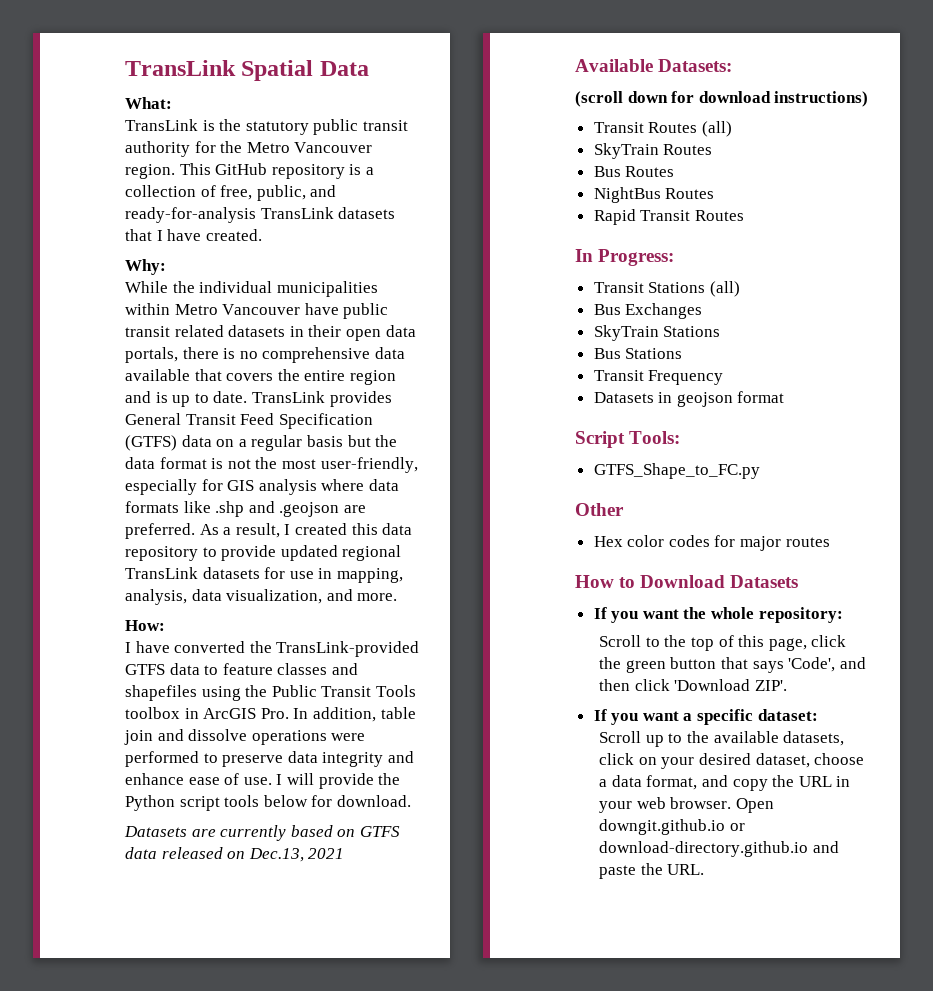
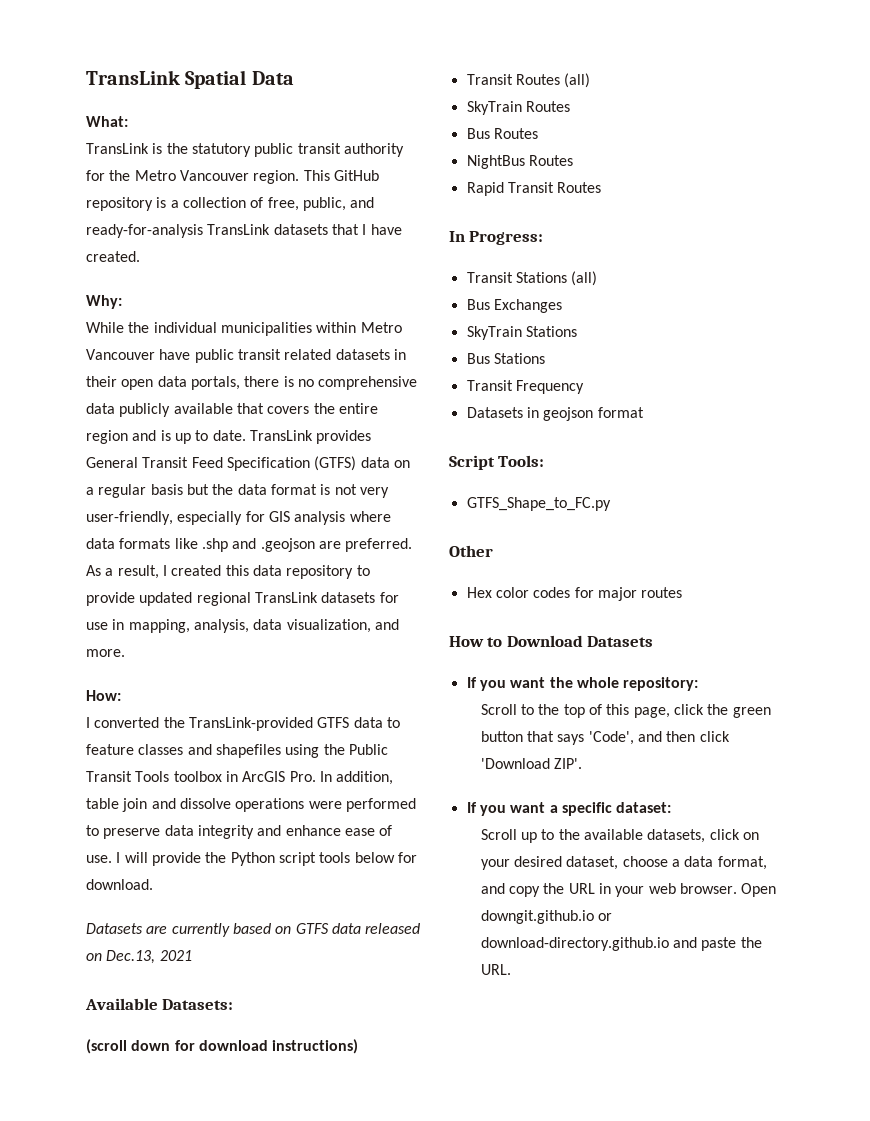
- While the individual municipalities within Metro Vancouver have public transit related datasets in their open data portals, there is no comprehensive data available that covers the entire region and is up to date.
+ While the individual municipalities within Metro Vancouver have public transit related datasets in their open data portals, there is no comprehensive data publicly available that covers the entire region and is up to date.
- TransLink provides General Transit Feed Specification (GTFS) data on a regular basis but the data format is not the most user-friendly, especially for GIS analysis where data formats like .shp and .geojson are preferred.
+ TransLink provides General Transit Feed Specification (GTFS) data on a regular basis but the data format is not very user-friendly, especially for GIS analysis where data formats like .shp and .geojson are preferred.
- I have converted the TransLink-provided GTFS data to feature classes and shapefiles using the Public Transit Tools toolbox in ArcGIS Pro. In addition, table join and dissolve operations were performed to preserve data integrity and enhance ease of use.
+ I converted the TransLink-provided GTFS data to feature classes and shapefiles using the Public Transit Tools toolbox in ArcGIS Pro. In addition, table join and dissolve operations were performed to preserve data integrity and enhance ease of use.

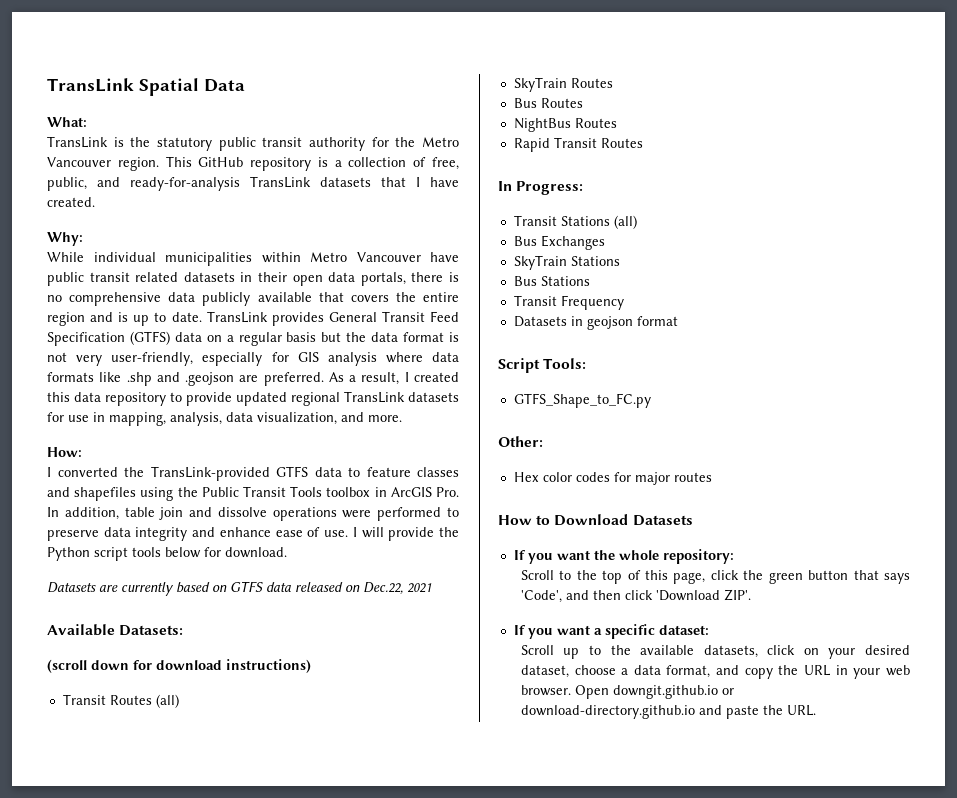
- While the individual municipalities within Metro Vancouver have public transit related datasets in their open data portals, there is no comprehensive data publicly available that covers the entire region and is up to date.
+ While individual municipalities within Metro Vancouver have public transit related datasets in their open data portals, there is no comprehensive data publicly available that covers the entire region and is up to date.
- Datasets are currently based on GTFS data released on Dec.13, 2021
+ Datasets are currently based on GTFS data released on Dec.22, 2021
- Other
+ Other:

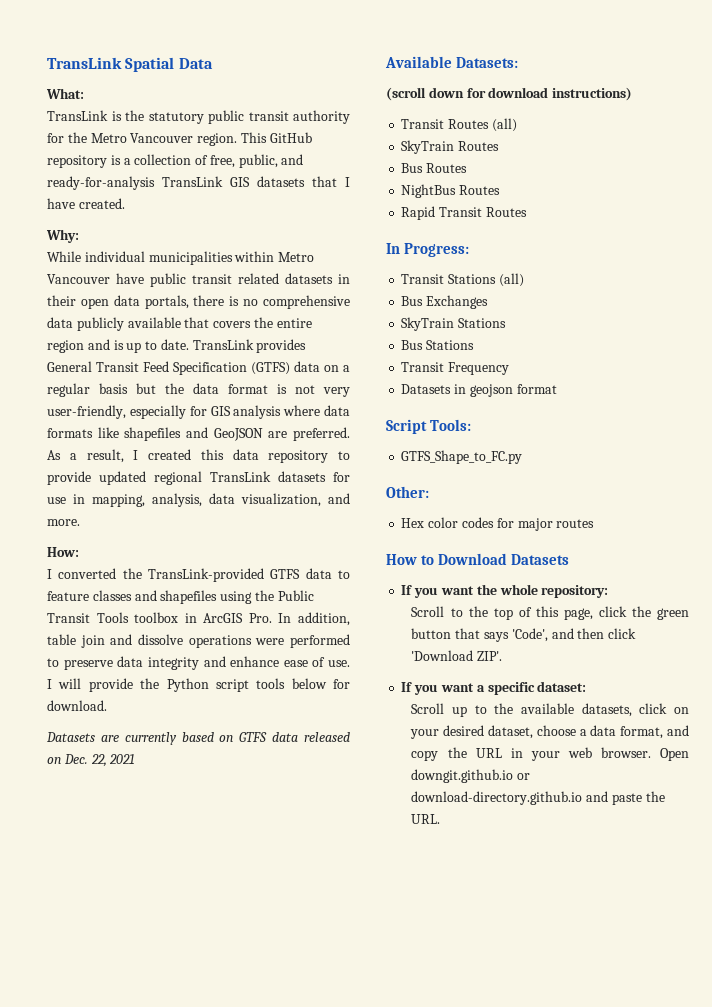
- This GitHub repository is a collection of free, public, and ready-for-analysis TransLink datasets that I have created.
+ This GitHub repository is a collection of free, public, and ready-for-analysis TransLink GIS datasets that I have created.
- TransLink provides General Transit Feed Specification (GTFS) data on a regular basis but the data format is not very user-friendly, especially for GIS analysis where data formats like .shp and .geojson are preferred.
+ TransLink provides General Transit Feed Specification (GTFS) data on a regular basis but the data format is not very user-friendly, especially for GIS analysis where data formats like shapefiles and GeoJSON are preferred.
- Datasets are currently based on GTFS data released on Dec.22, 2021
+ Datasets are currently based on GTFS data released on Dec. 22, 2021

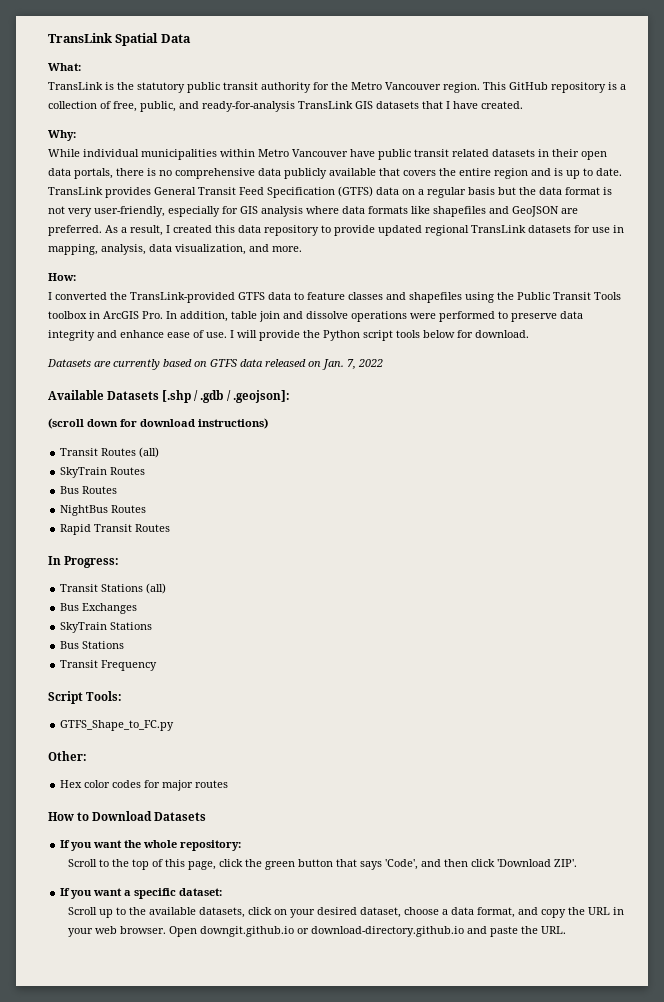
- Datasets are currently based on GTFS data released on Dec. 22, 2021
- Available Datasets:
+ Datasets are currently based on GTFS data released on Jan. 7, 2022
+ Available Datasets [.shp / .gdb / .geojson]:
- Datasets in geojson format

